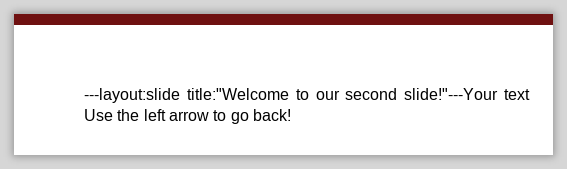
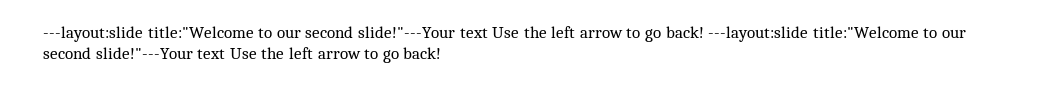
- ---layout:slide title:"Welcome to our second slide!"---Your text Use the left arrow to go back!
+ ---layout:slide title:"Welcome to our second slide!"---Your text Use the left arrow to go back! ---layout:slide title:"Welcome to our second slide!"---Your text Use the left arrow to go back!

